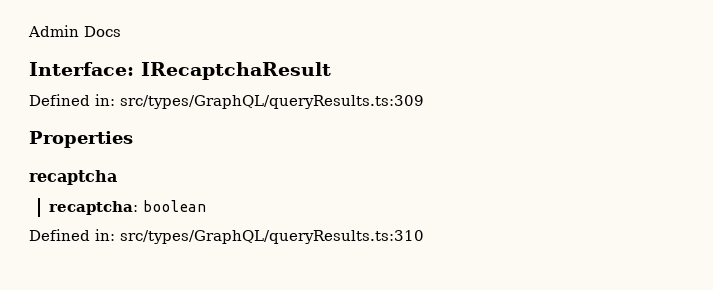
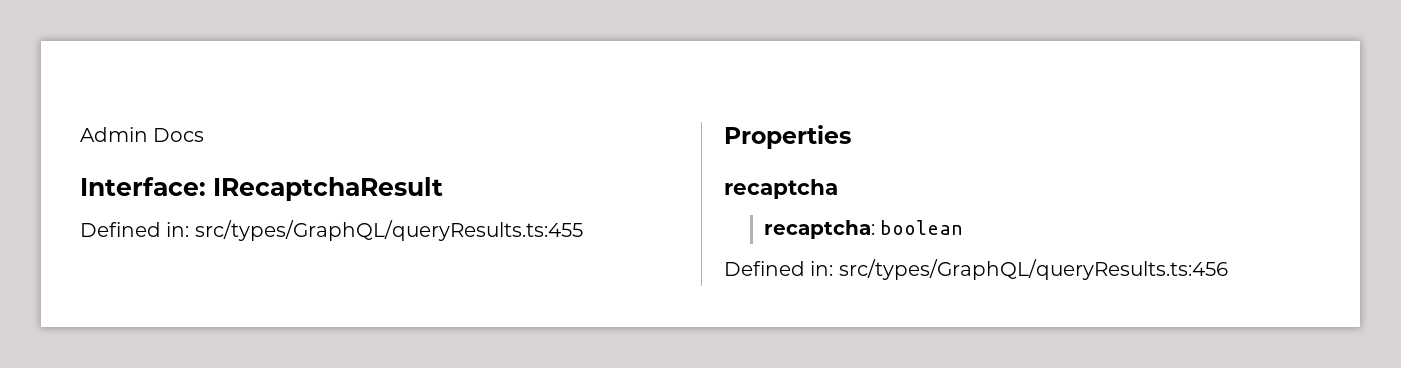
- Defined in: src/types/GraphQL/queryResults.ts:309
+ Defined in: src/types/GraphQL/queryResults.ts:455
- Defined in: src/types/GraphQL/queryResults.ts:310
+ Defined in: src/types/GraphQL/queryResults.ts:456

